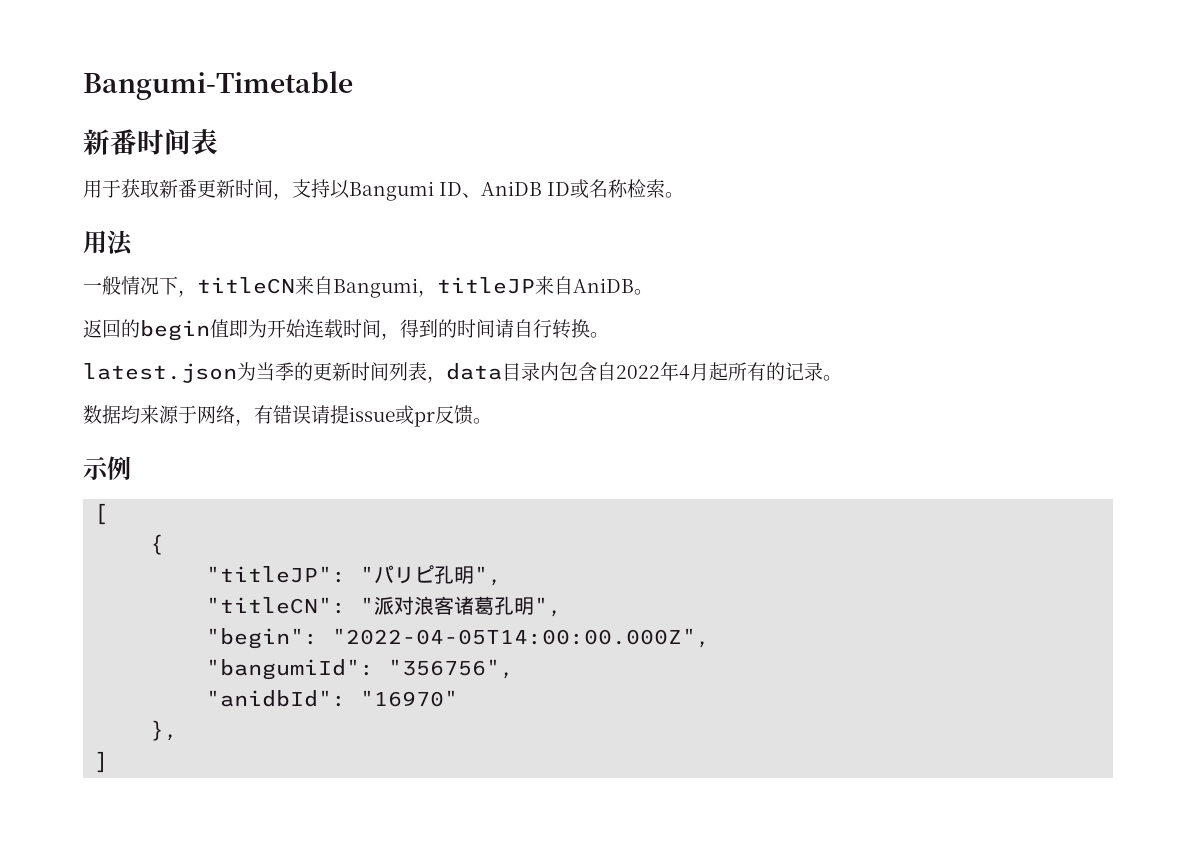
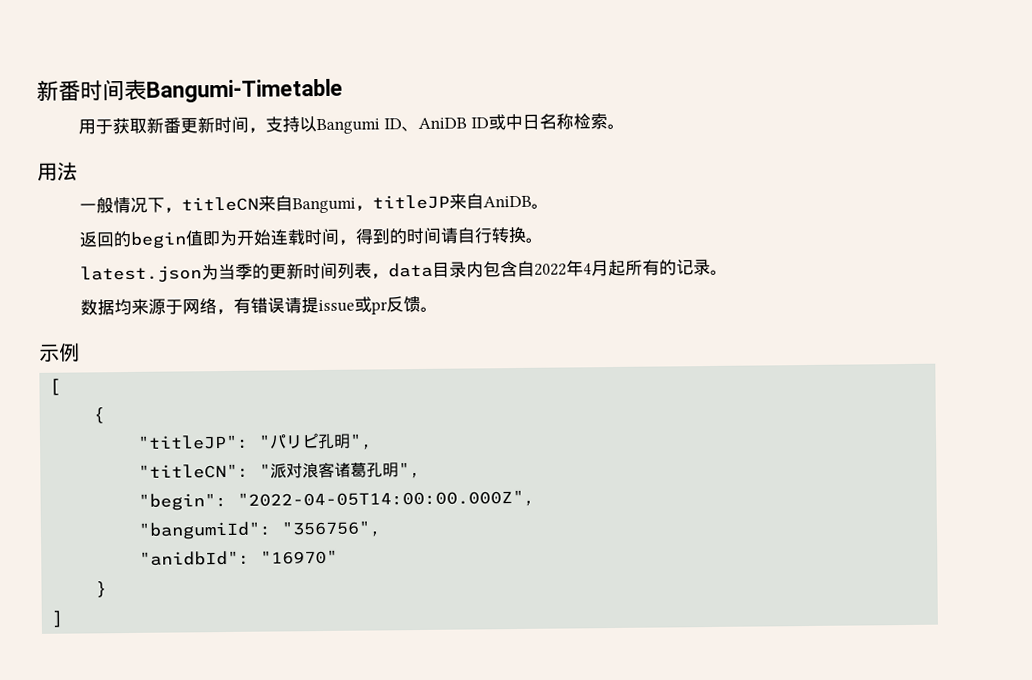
- Bangumi-Timetable
- 新番时间表
+ 新番时间表Bangumi-Timetable
- 用于获取新番更新时间，支持以Bangumi ID、AniDB ID或名称检索。
+ 用于获取新番更新时间，支持以Bangumi ID、AniDB ID或中日名称检索。
- },
+ }

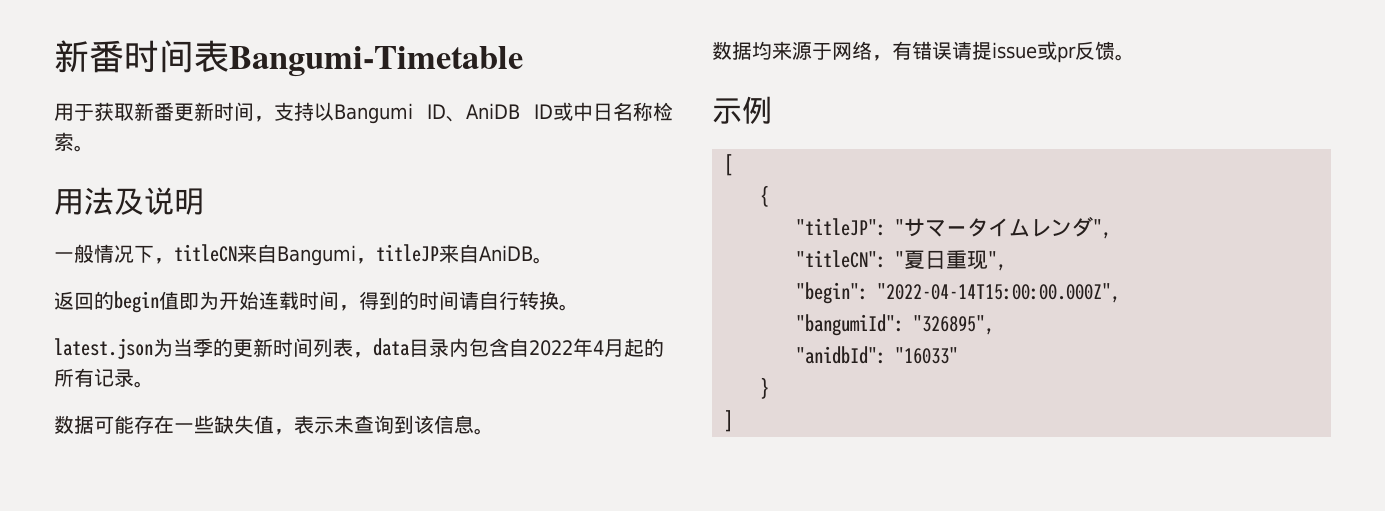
- 用法
+ 用法及说明
- latest.json为当季的更新时间列表，data目录内包含自2022年4月起所有的记录。
+ latest.json为当季的更新时间列表，data目录内包含自2022年4月起的所有记录。
+ 数据可能存在一些缺失值，表示未查询到该信息。
- "titleJP": "パリピ孔明",
+ "titleJP": "サマータイムレンダ",
- "titleCN": "派对浪客诸葛孔明",
+ "titleCN": "夏日重现",
- "begin": "2022-04-05T14:00:00.000Z",
+ "begin": "2022-04-14T15:00:00.000Z",
- "bangumiId": "356756",
+ "bangumiId": "326895",
- "anidbId": "16970"
+ "anidbId": "16033"

